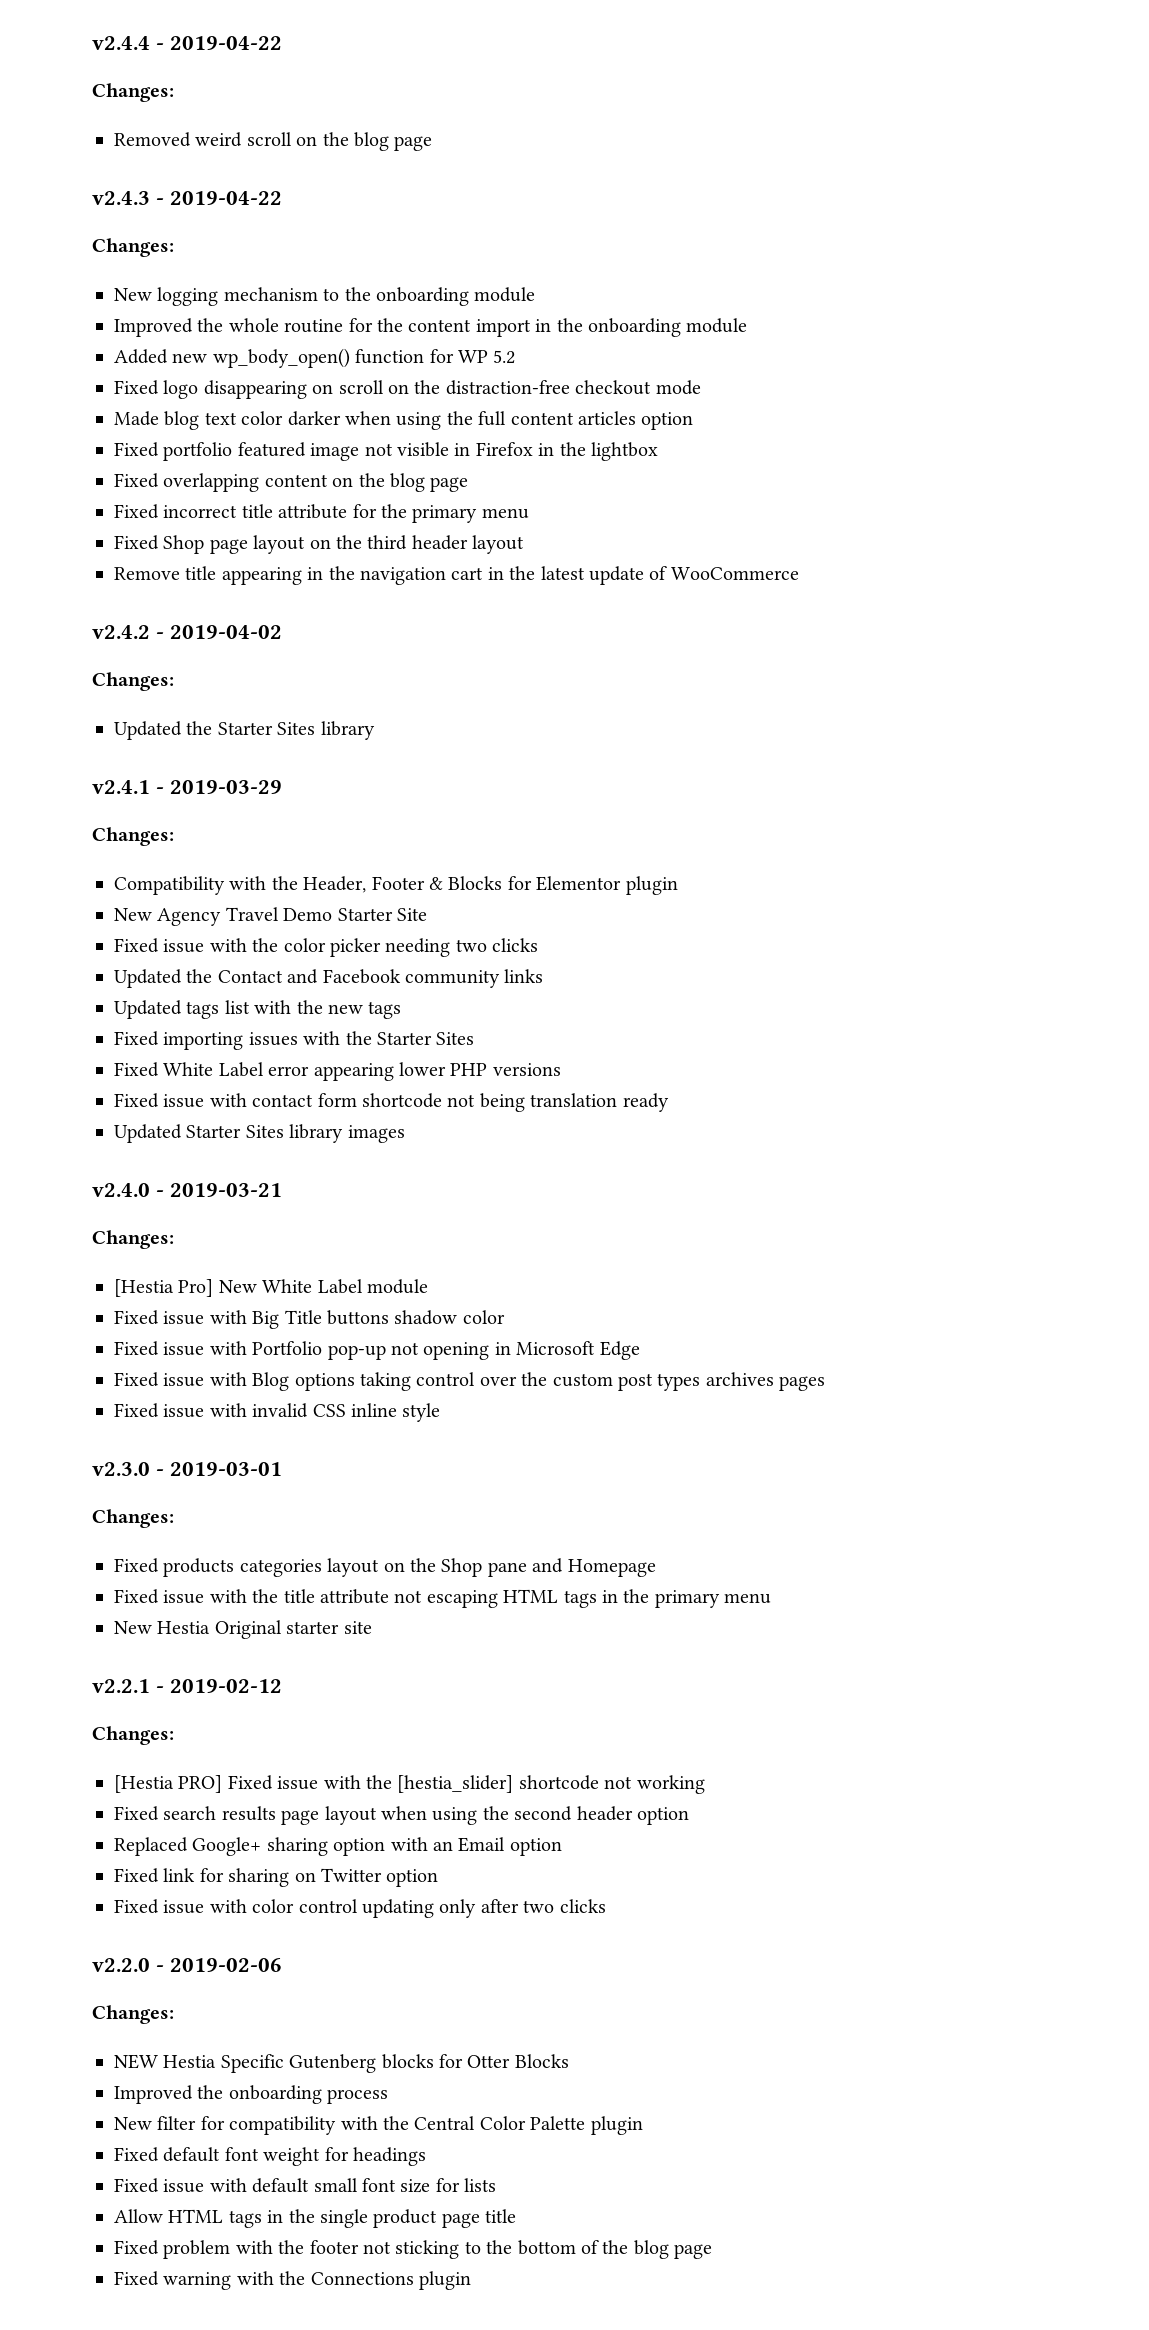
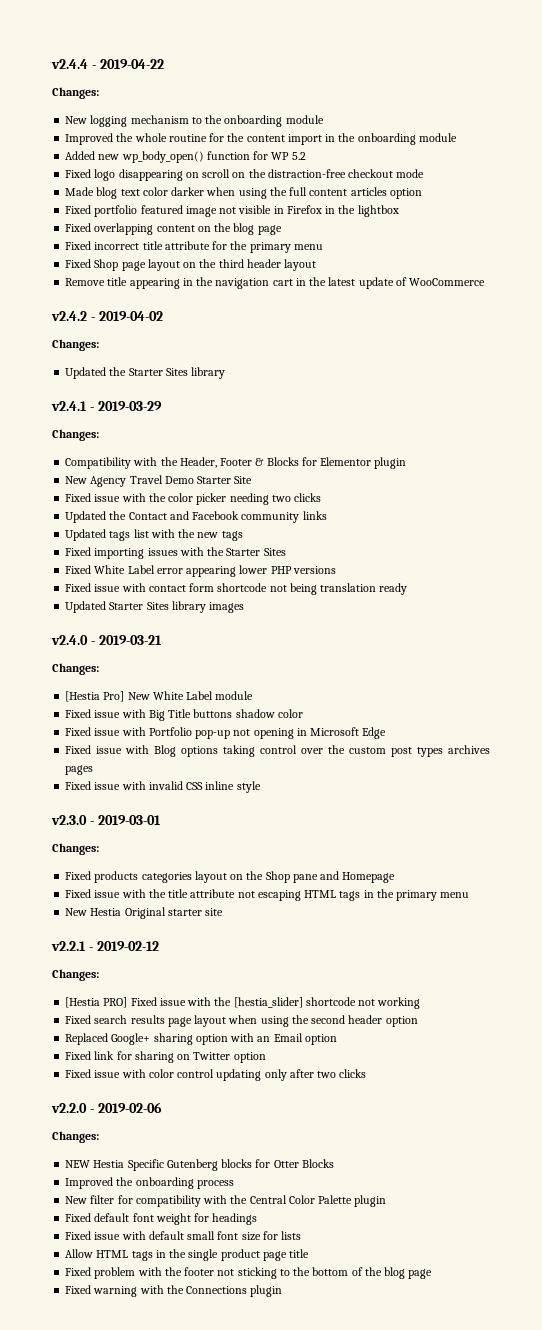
- Removed weird scroll on the blog page
- v2.4.3 - 2019-04-22
- Changes:

